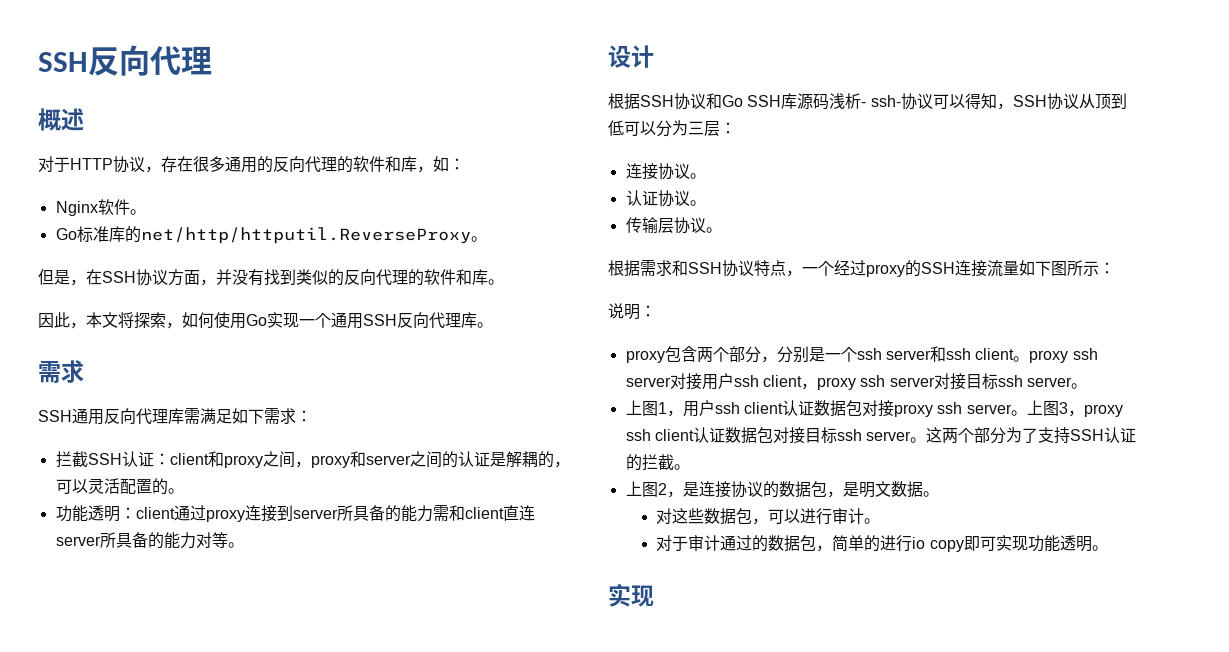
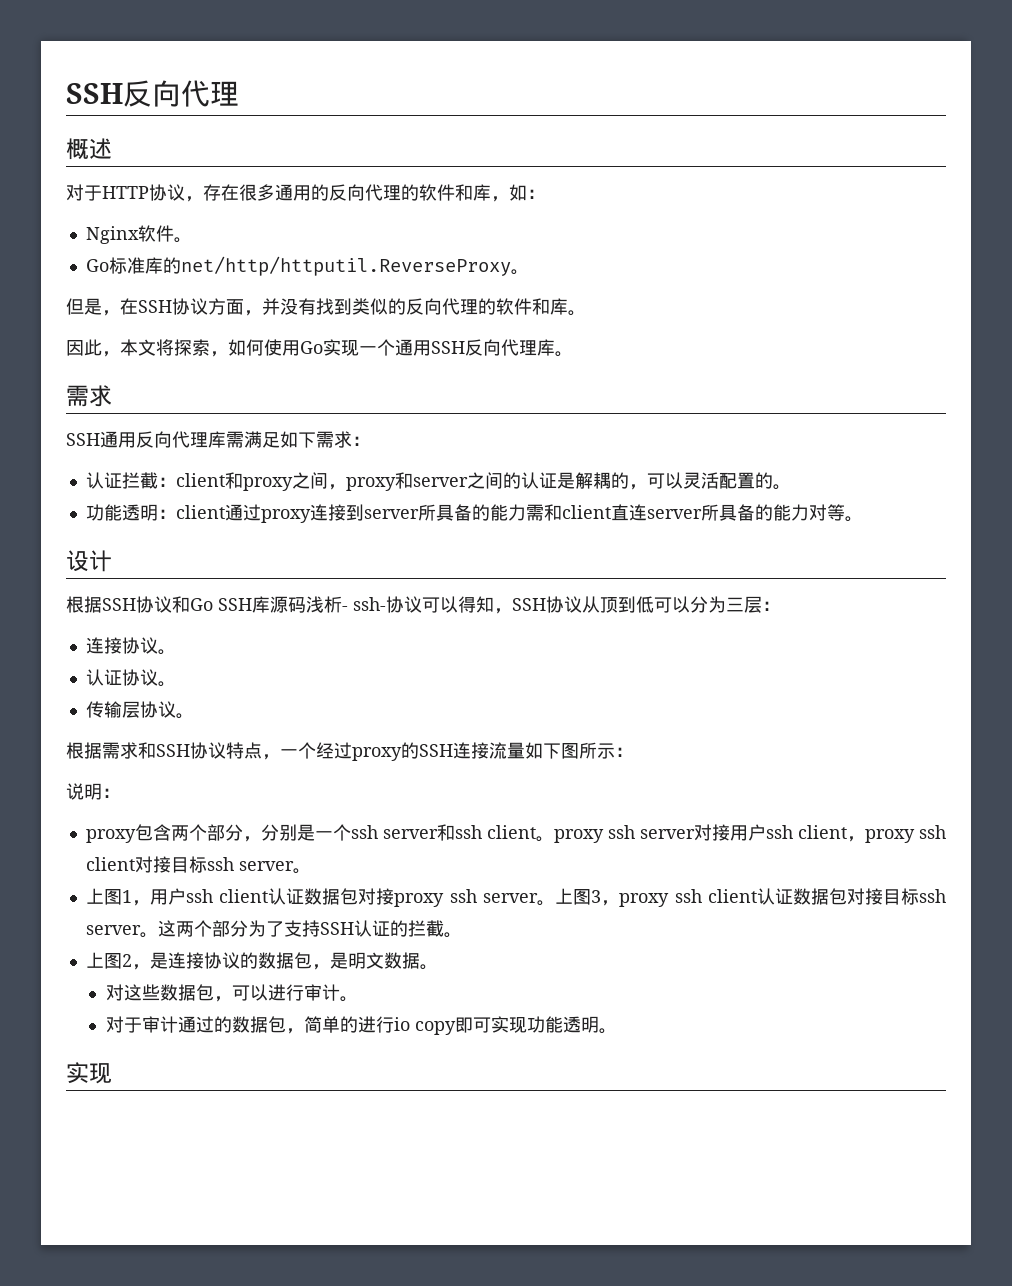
- 拦截SSH认证：client和proxy之间，proxy和server之间的认证是解耦的，可以灵活配置的。
+ 认证拦截：client和proxy之间，proxy和server之间的认证是解耦的，可以灵活配置的。
- proxy包含两个部分，分别是一个ssh server和ssh client。proxy ssh server对接用户ssh client，proxy ssh server对接目标ssh server。
+ proxy包含两个部分，分别是一个ssh server和ssh client。proxy ssh server对接用户ssh client，proxy ssh client对接目标ssh server。

